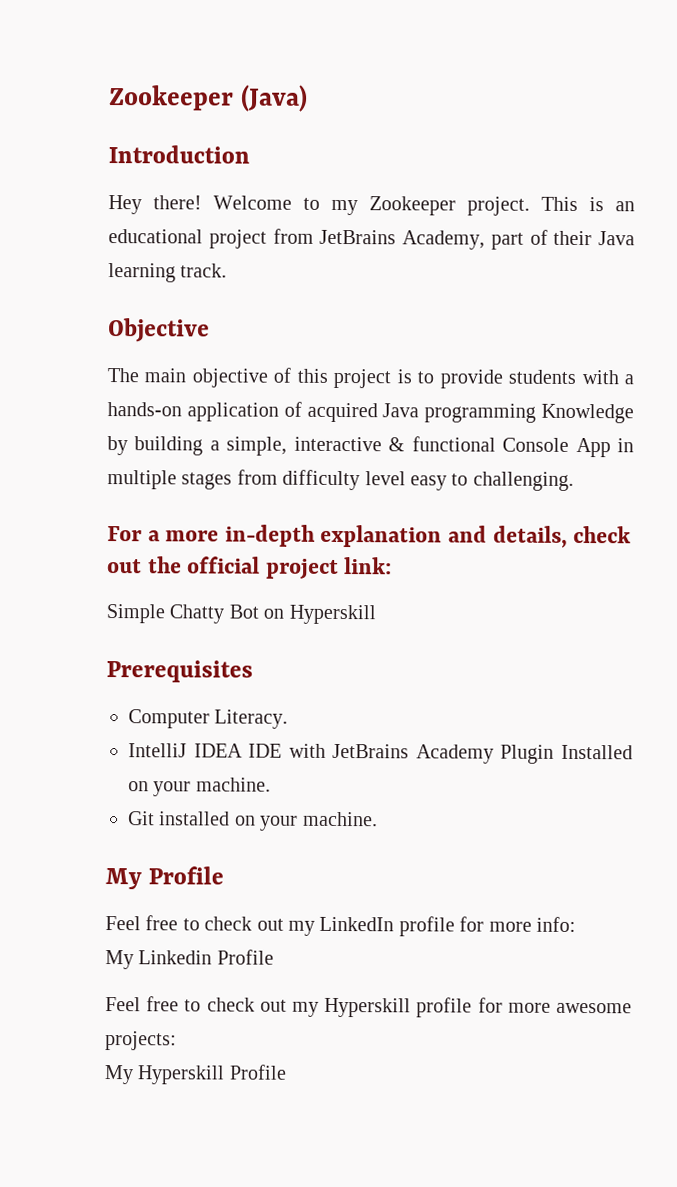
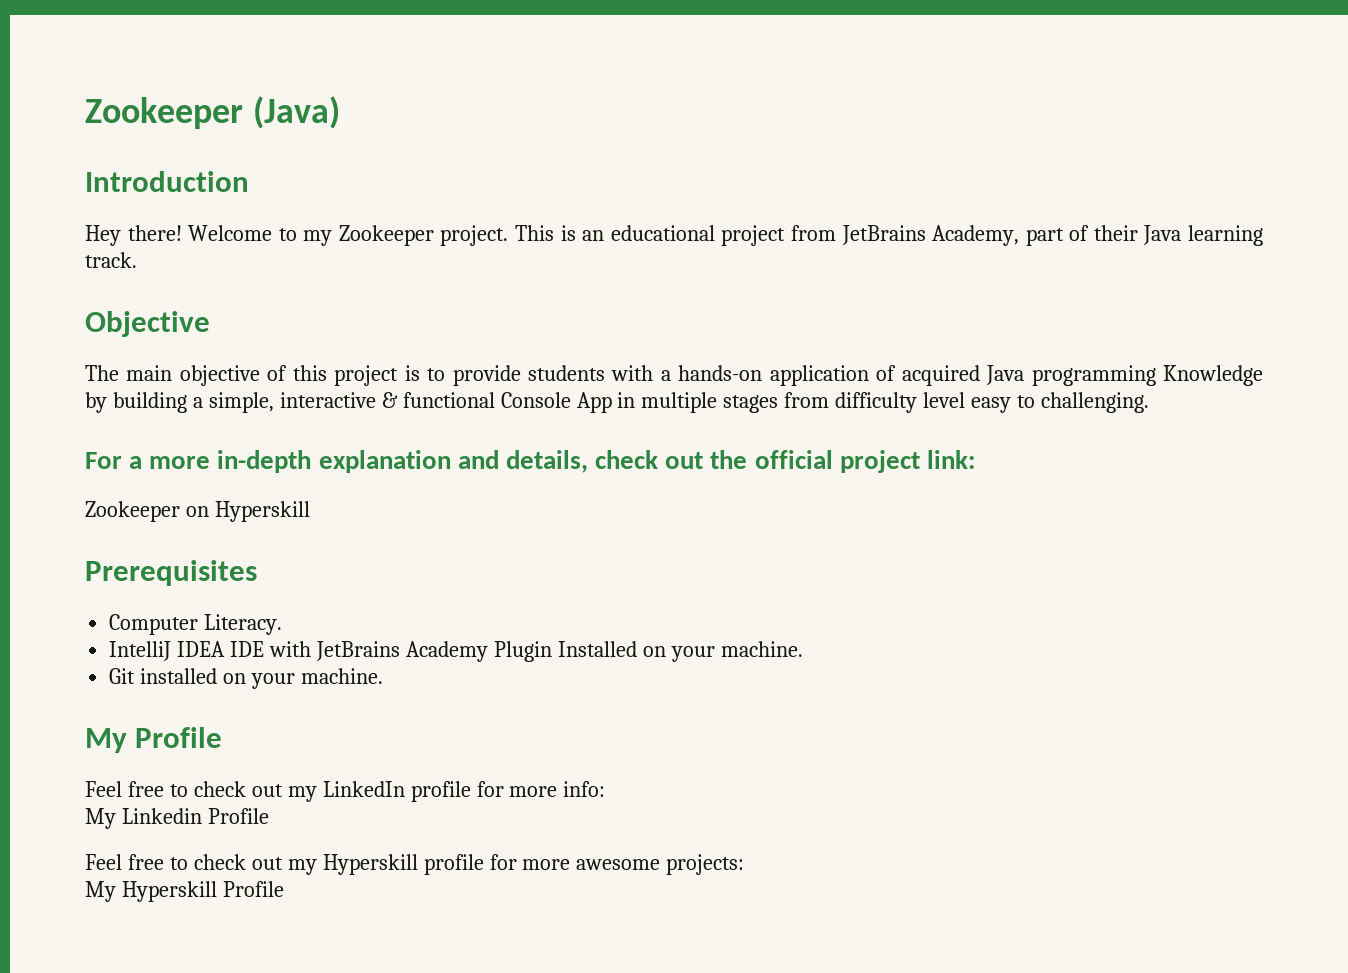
- Simple Chatty Bot on Hyperskill
+ Zookeeper on Hyperskill

